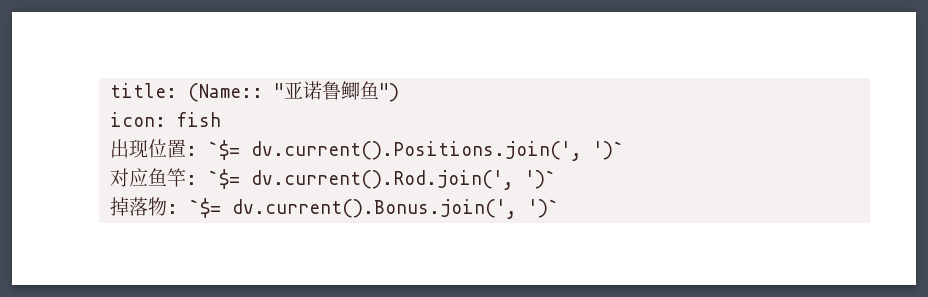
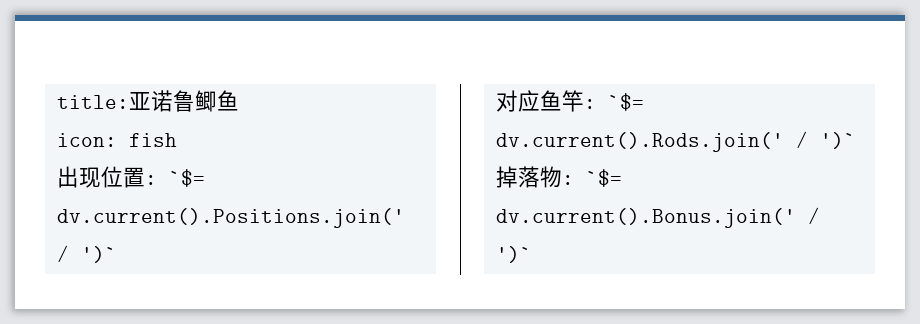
- title: (Name:: "亚诺鲁鲫鱼")
+ title:亚诺鲁鲫鱼
- 出现位置: `$= dv.current().Positions.join(', ')`
+ 出现位置: `$= dv.current().Positions.join(' / ')`
- 对应鱼竿: `$= dv.current().Rod.join(', ')`
+ 对应鱼竿: `$= dv.current().Rods.join(' / ')`
- 掉落物: `$= dv.current().Bonus.join(', ')`
+ 掉落物: `$= dv.current().Bonus.join(' / ')`

